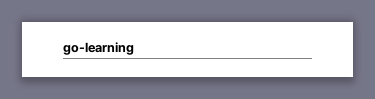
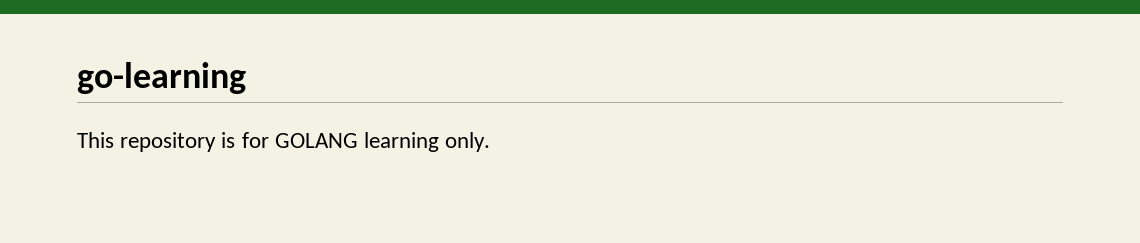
+ This repository is for GOLANG learning only.

